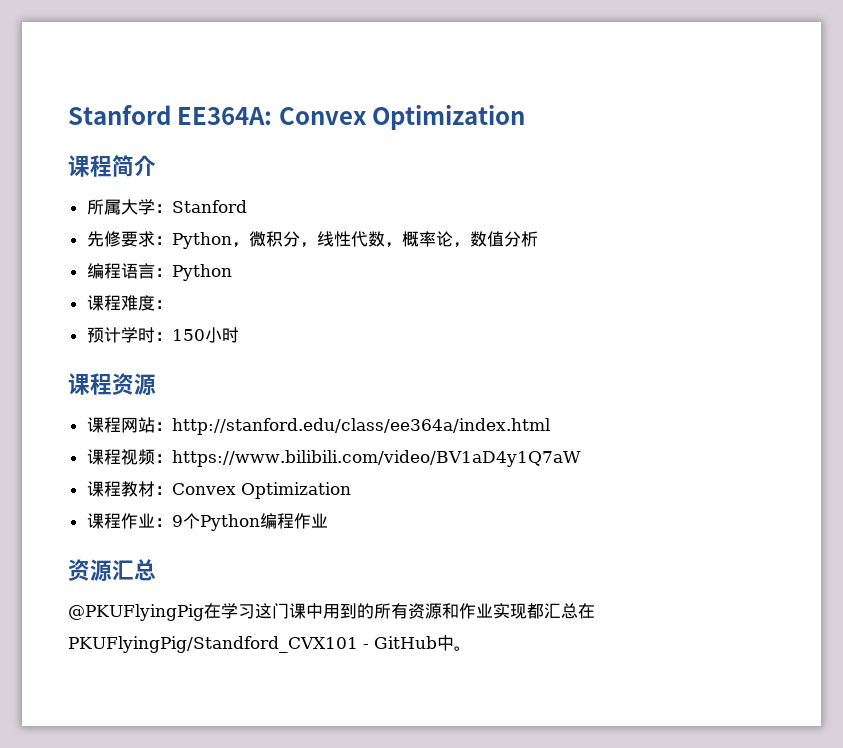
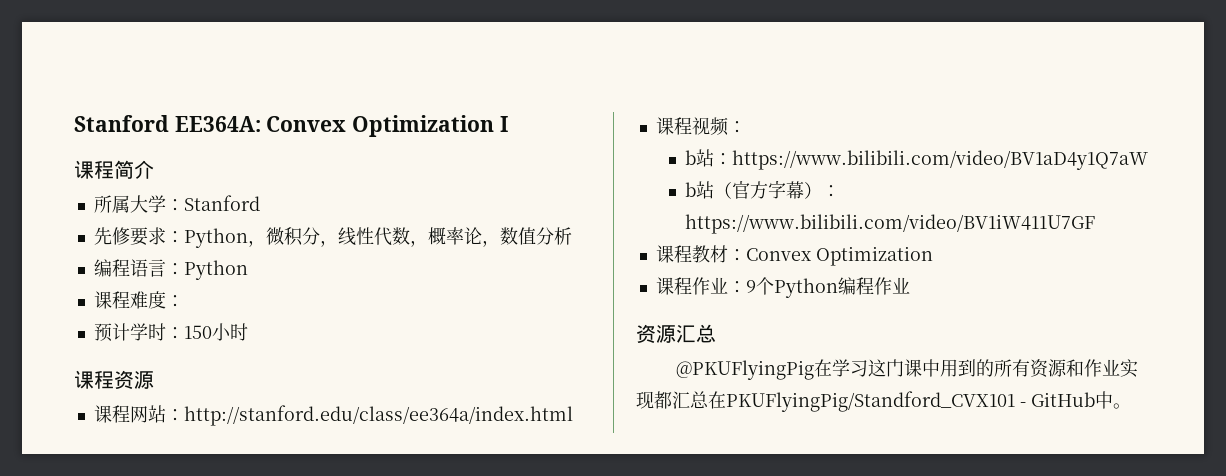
- Stanford EE364A: Convex Optimization
+ Stanford EE364A: Convex Optimization I
- 课程视频：https://www.bilibili.com/video/BV1aD4y1Q7aW
+ 课程视频：
+ b站：https://www.bilibili.com/video/BV1aD4y1Q7aW
+ b站（官方字幕）：https://www.bilibili.com/video/BV1iW411U7GF

